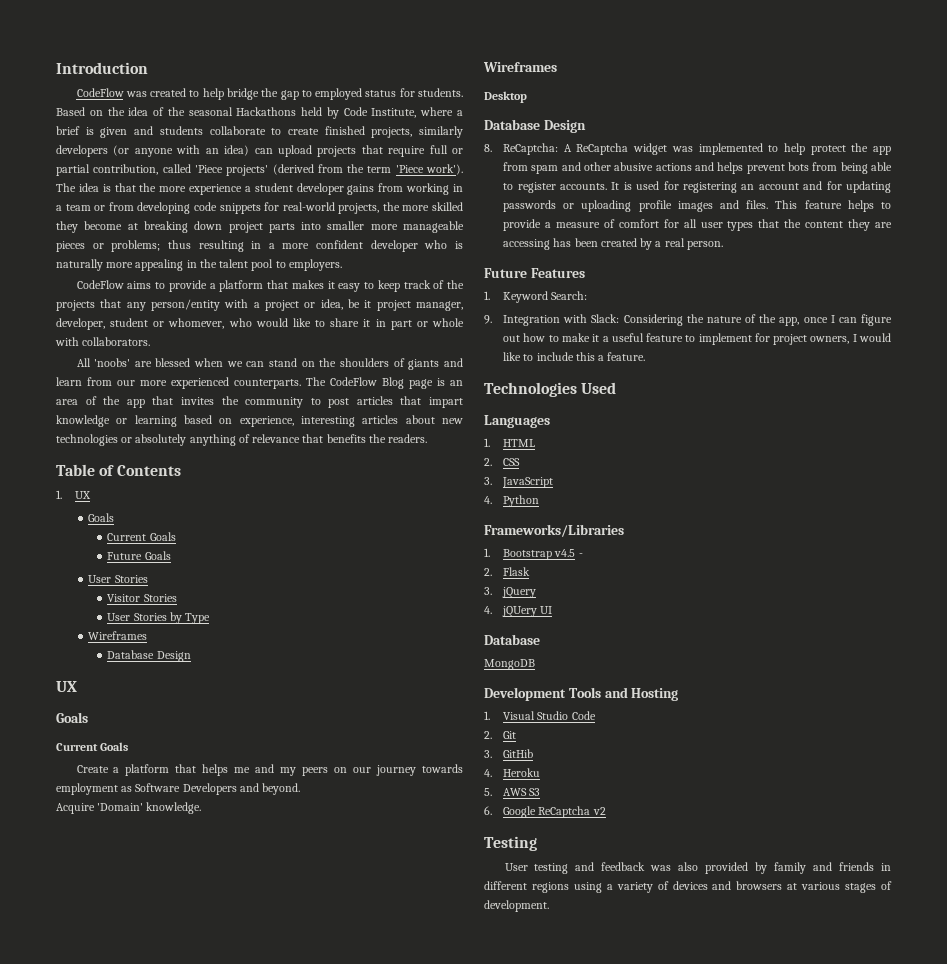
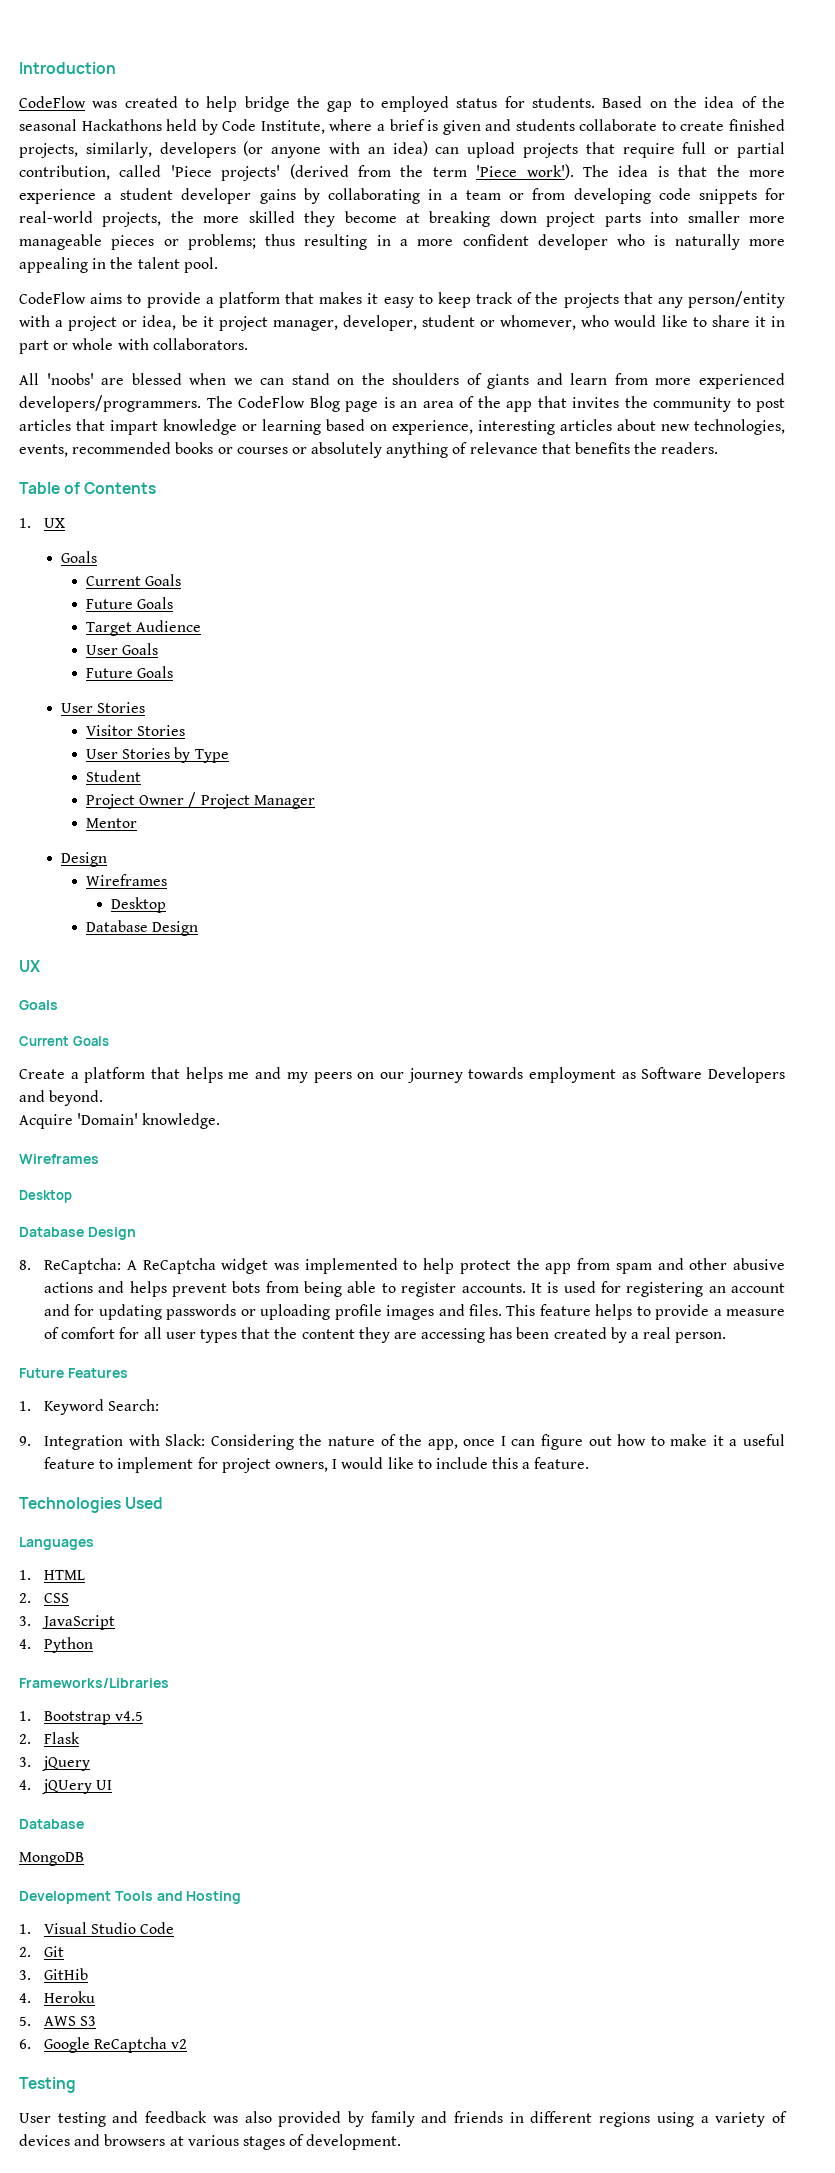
- Based on the idea of the seasonal Hackathons held by Code Institute, where a brief is given and students collaborate to create finished projects, similarly developers (or anyone with an idea) can upload projects that require full or partial contribution, called 'Piece projects' (derived from the term 'Piece work').
+ Based on the idea of the seasonal Hackathons held by Code Institute, where a brief is given and students collaborate to create finished projects, similarly, developers (or anyone with an idea) can upload projects that require full or partial contribution, called 'Piece projects' (derived from the term 'Piece work').
- The idea is that the more experience a student developer gains from working in a team or from developing code snippets for real-world projects, the more skilled they become at breaking down project parts into smaller more manageable pieces or problems; thus resulting in a more confident developer who is naturally more appealing in the talent pool to employers.
+ The idea is that the more experience a student developer gains by collaborating in a team or from developing code snippets for real-world projects, the more skilled they become at breaking down project parts into smaller more manageable pieces or problems; thus resulting in a more confident developer who is naturally more appealing in the talent pool.
- All 'noobs' are blessed when we can stand on the shoulders of giants and learn from our more experienced counterparts.
+ All 'noobs' are blessed when we can stand on the shoulders of giants and learn from more experienced developers/programmers.
- The CodeFlow Blog page is an area of the app that invites the community to post articles that impart knowledge or learning based on experience, interesting articles about new technologies or absolutely anything of relevance that benefits the readers.
+ The CodeFlow Blog page is an area of the app that invites the community to post articles that impart knowledge or learning based on experience, interesting articles about new technologies, events, recommended books or courses or absolutely anything of relevance that benefits the readers.
+ Target Audience
+ User Goals
+ Future Goals
  User Stories by Type
+ Student
+ Project Owner / Project Manager
+ Mentor
+ Design
  Wireframes
+ Desktop
- 1. Bootstrap v4.5 -
+ 1. Bootstrap v4.5

